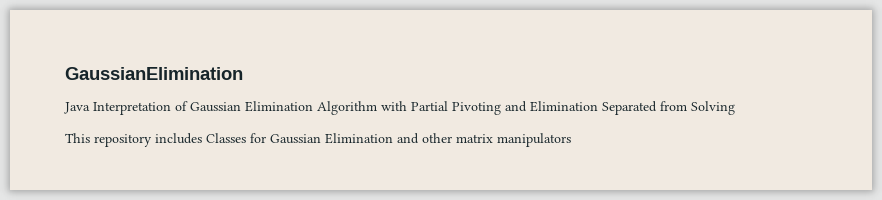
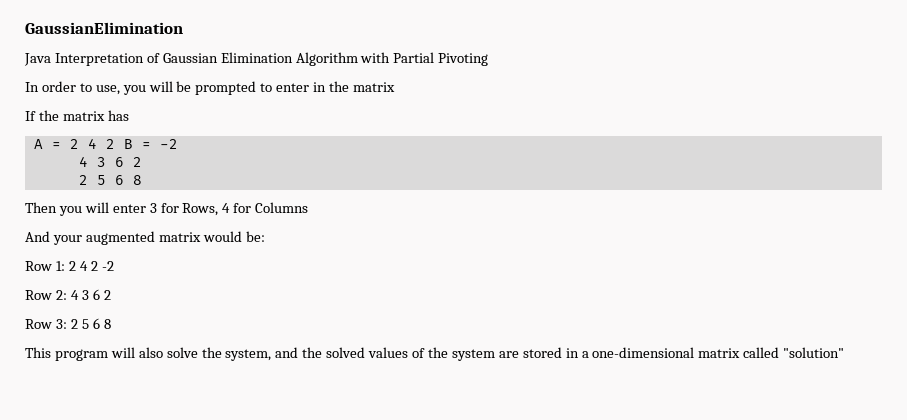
- Java Interpretation of Gaussian Elimination Algorithm with Partial Pivoting and Elimination Separated from Solving
- This repository includes Classes for Gaussian Elimination and other matrix manipulators
+ Java Interpretation of Gaussian Elimination Algorithm with Partial Pivoting
+ In order to use, you will be prompted to enter in the matrix
+ If the matrix has
+ A = 2 4 2 B = -2
+ 4 3 6 2
+ 2 5 6 8
+ Then you will enter 3 for Rows, 4 for Columns
+ And your augmented matrix would be:
+ Row 1: 2 4 2 -2
+ Row 2: 4 3 6 2
+ Row 3: 2 5 6 8
+ This program will also solve the system, and the solved values of the system are stored in a one-dimensional matrix called "solution"

